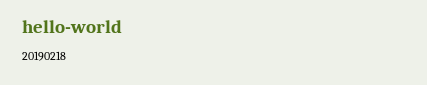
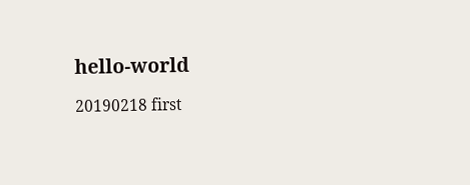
- 20190218
+ 20190218 first

